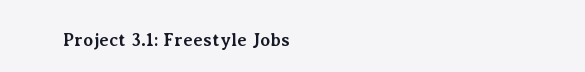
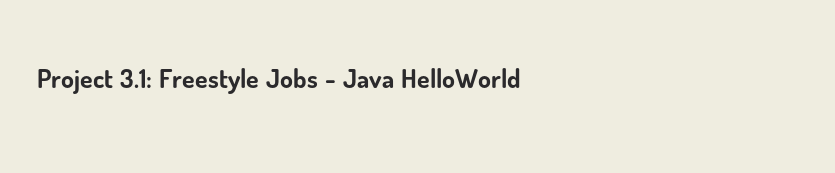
- Project 3.1: Freestyle Jobs
+ Project 3.1: Freestyle Jobs - Java HelloWorld

